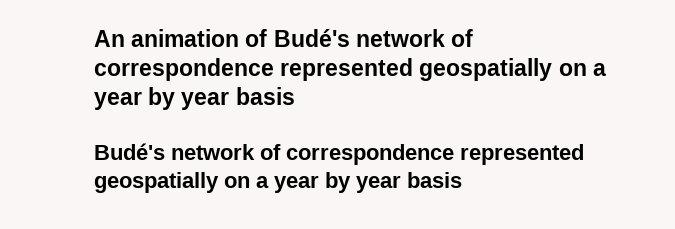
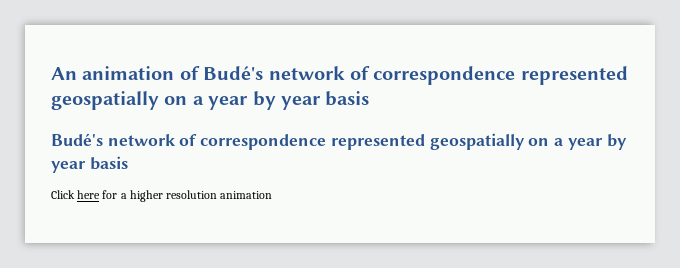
+ Click here for a higher resolution animation

